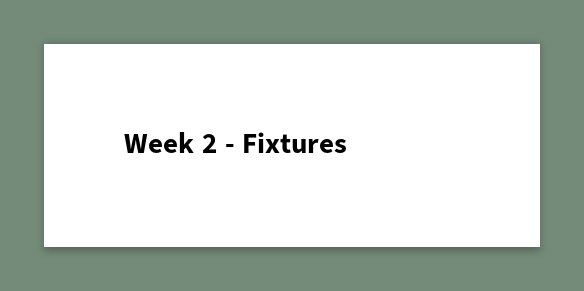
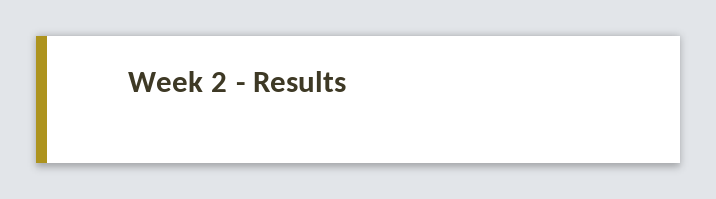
- Week 2 - Fixtures
+ Week 2 - Results

